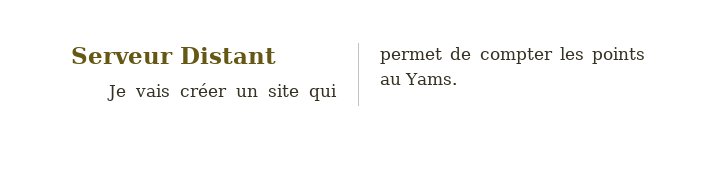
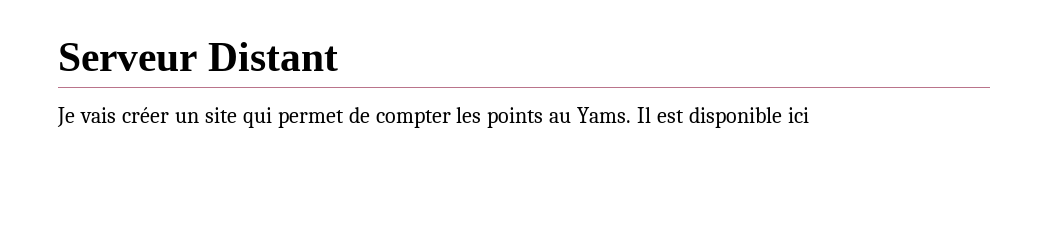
+ Il est disponible ici

